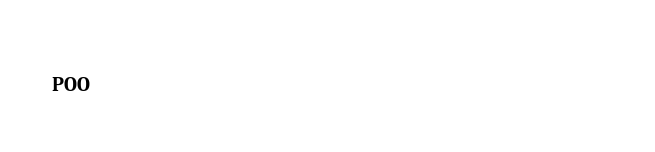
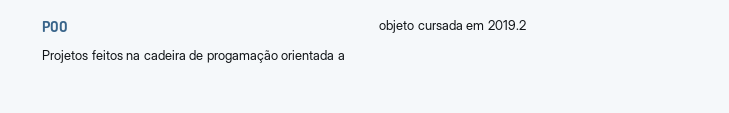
+ Projetos feitos na cadeira de progamação orientada a objeto cursada em 2019.2

